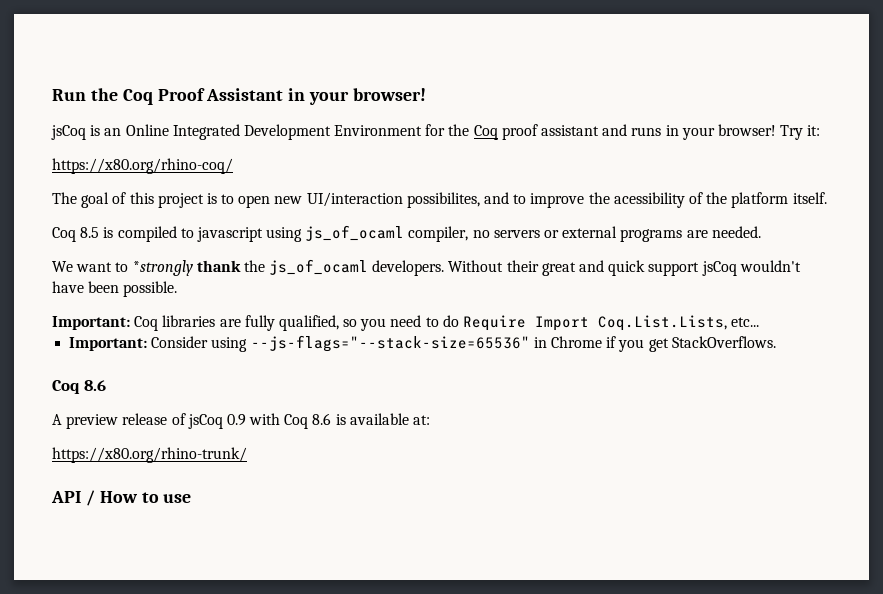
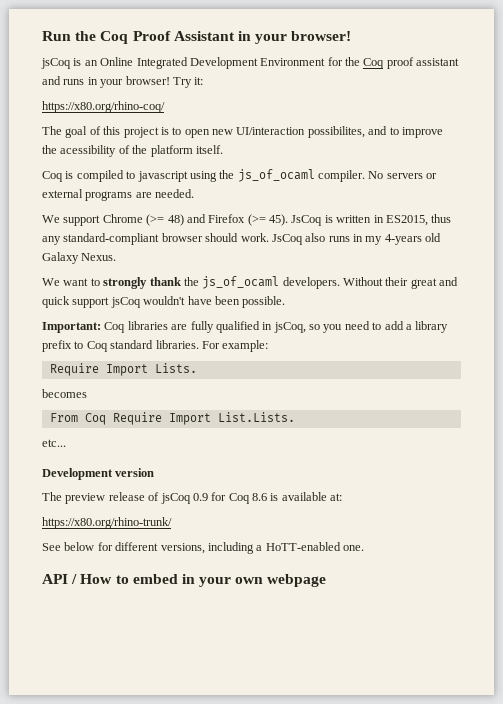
- Coq 8.5 is compiled to javascript using js_of_ocaml compiler, no servers or external programs are needed.
+ Coq is compiled to javascript using the js_of_ocaml compiler. No servers or external programs are needed.
+ We support Chrome (>= 48) and Firefox (>= 45). JsCoq is written in ES2015, thus any standard-compliant browser should work. JsCoq also runs in my 4-years old Galaxy Nexus.
- We want to *strongly thank the js_of_ocaml developers.
+ We want to strongly thank the js_of_ocaml developers.
- Important: Coq libraries are fully qualified, so you need to do Require Import Coq.List.Lists, etc...
- Important: Consider using --js-flags="--stack-size=65536" in Chrome if you get StackOverflows.
- Coq 8.6
- A preview release of jsCoq 0.9 with Coq 8.6 is available at:
+ Important: Coq libraries are fully qualified in jsCoq, so you need to add a library prefix to Coq standard libraries. For example:
+ Require Import Lists.
+ becomes
+ From Coq Require Import List.Lists.
+ etc...
+ Development version
+ The preview release of jsCoq 0.9 for Coq 8.6 is available at:
+ See below for different versions, including a HoTT-enabled one.
- API / How to use
+ API / How to embed in your own webpage

